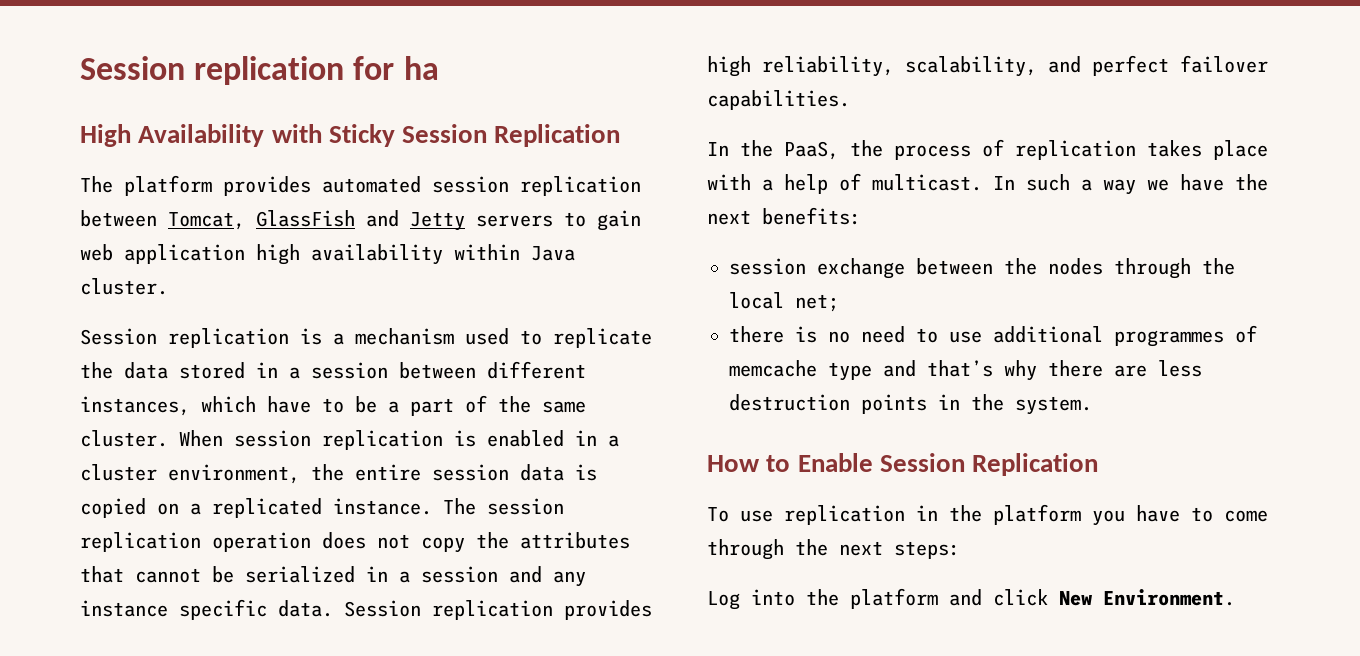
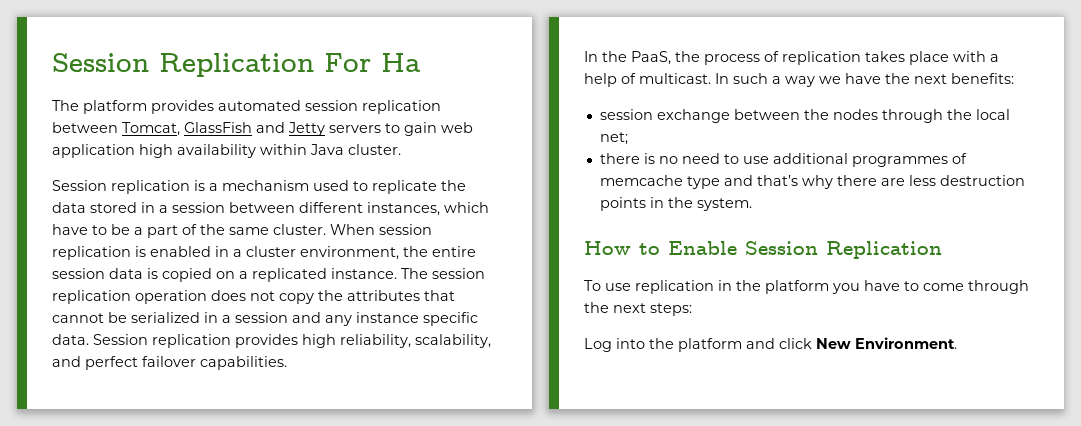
- Session replication for ha
- High Availability with Sticky Session Replication
+ Session Replication For Ha

